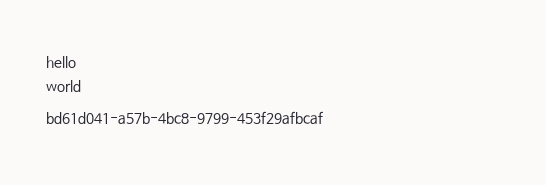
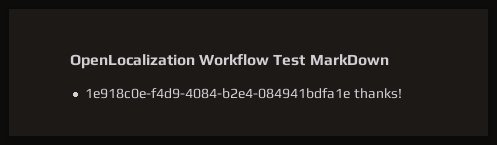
- hello
- world
- bd61d041-a57b-4bc8-9799-453f29afbcaf
+ OpenLocalization Workflow Test MarkDown
+ 1e918c0e-f4d9-4084-b2e4-084941bdfa1e thanks!

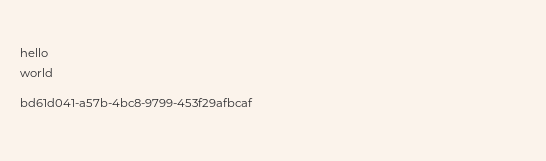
- OpenLocalization Workflow Test MarkDown
- 1e918c0e-f4d9-4084-b2e4-084941bdfa1e thanks!
+ hello
+ world
+ bd61d041-a57b-4bc8-9799-453f29afbcaf

